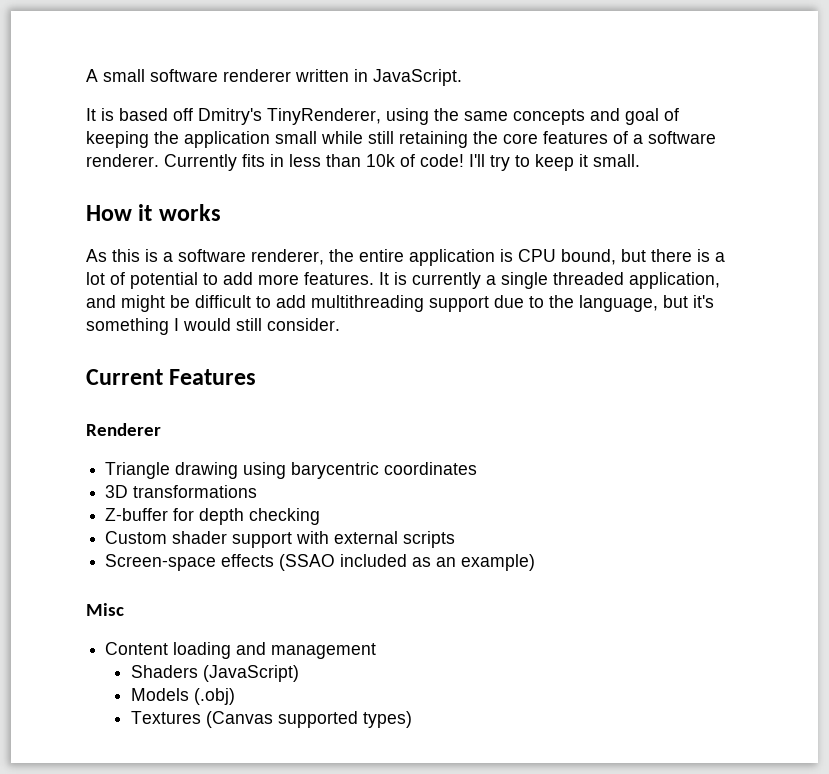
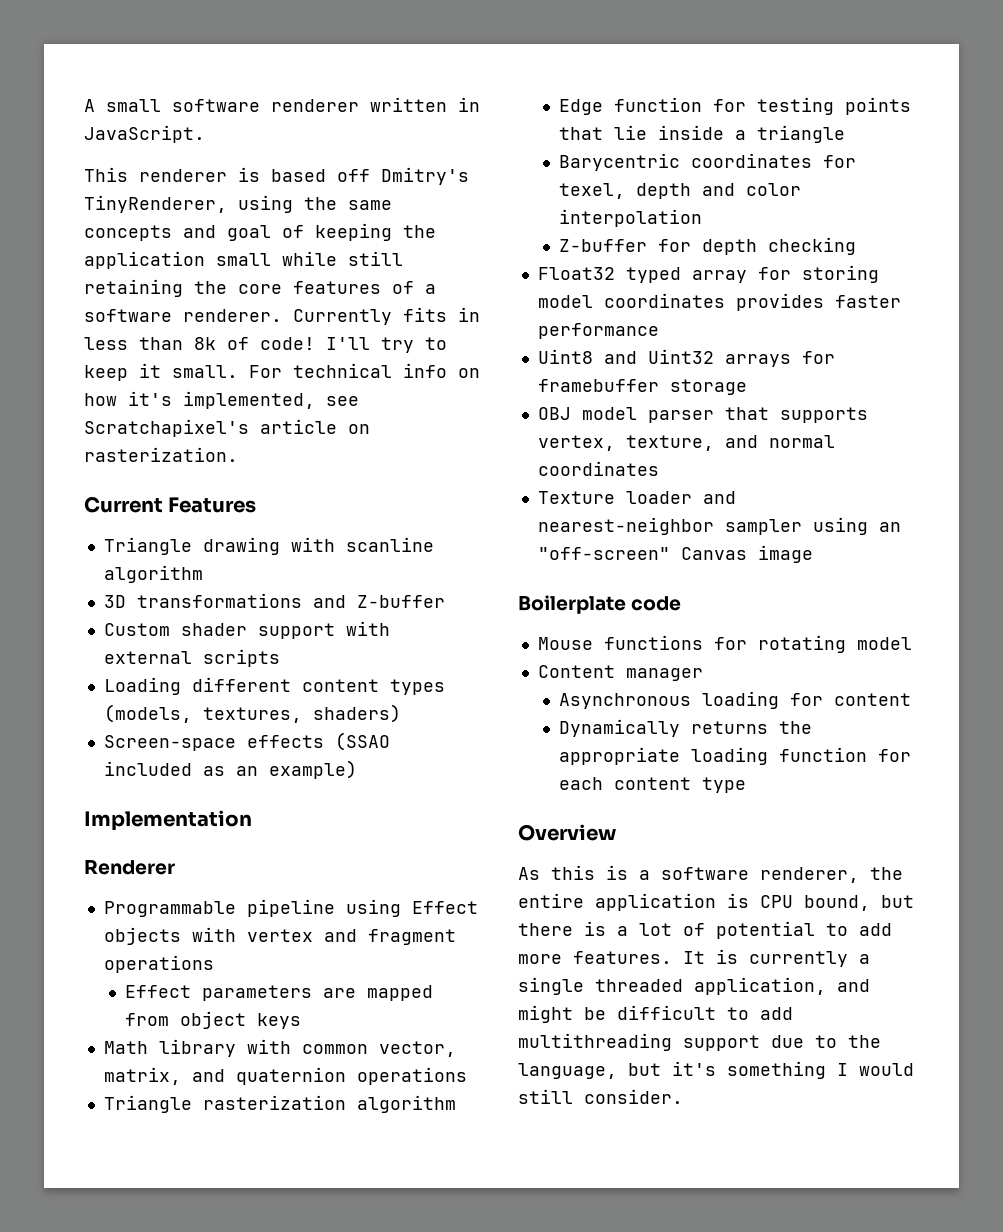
- It is based off Dmitry's TinyRenderer, using the same concepts and goal of keeping the application small while still retaining the core features of a software renderer.
+ This renderer is based off Dmitry's TinyRenderer, using the same concepts and goal of keeping the application small while still retaining the core features of a software renderer.
- Currently fits in less than 10k of code!
+ Currently fits in less than 8k of code!
- I'll try to keep it small.
- How it works
+ I'll try to keep it small. For technical info on how it's implemented, see Scratchapixel's article on rasterization.
+ Current Features
+ Triangle drawing with scanline algorithm
+ 3D transformations and Z-buffer
+ Custom shader support with external scripts
+ Loading different content types (models, textures, shaders)
+ Screen-space effects (SSAO included as an example)
+ Implementation
+ Renderer
+ Programmable pipeline using Effect objects with vertex and fragment operations
+ Effect parameters are mapped from object keys
+ Math library with common vector, matrix, and quaternion operations
+ Triangle rasterization algorithm
+ Edge function for testing points that lie inside a triangle
+ Barycentric coordinates for texel, depth and color interpolation
+ Z-buffer for depth checking
+ Float32 typed array for storing model coordinates provides faster performance
+ Uint8 and Uint32 arrays for framebuffer storage
+ OBJ model parser that supports vertex, texture, and normal coordinates
+ Texture loader and nearest-neighbor sampler using an "off-screen" Canvas image
+ Boilerplate code
+ Mouse functions for rotating model
+ Content manager
+ Asynchronous loading for content
+ Dynamically returns the appropriate loading function for each content type
+ Overview
- Current Features
- Renderer
- Triangle drawing using barycentric coordinates
- 3D transformations
- Z-buffer for depth checking
- Custom shader support with external scripts
- Screen-space effects (SSAO included as an example)
- Misc
- Content loading and management
- Shaders (JavaScript)
- Models (.obj)
- Textures (Canvas supported types)

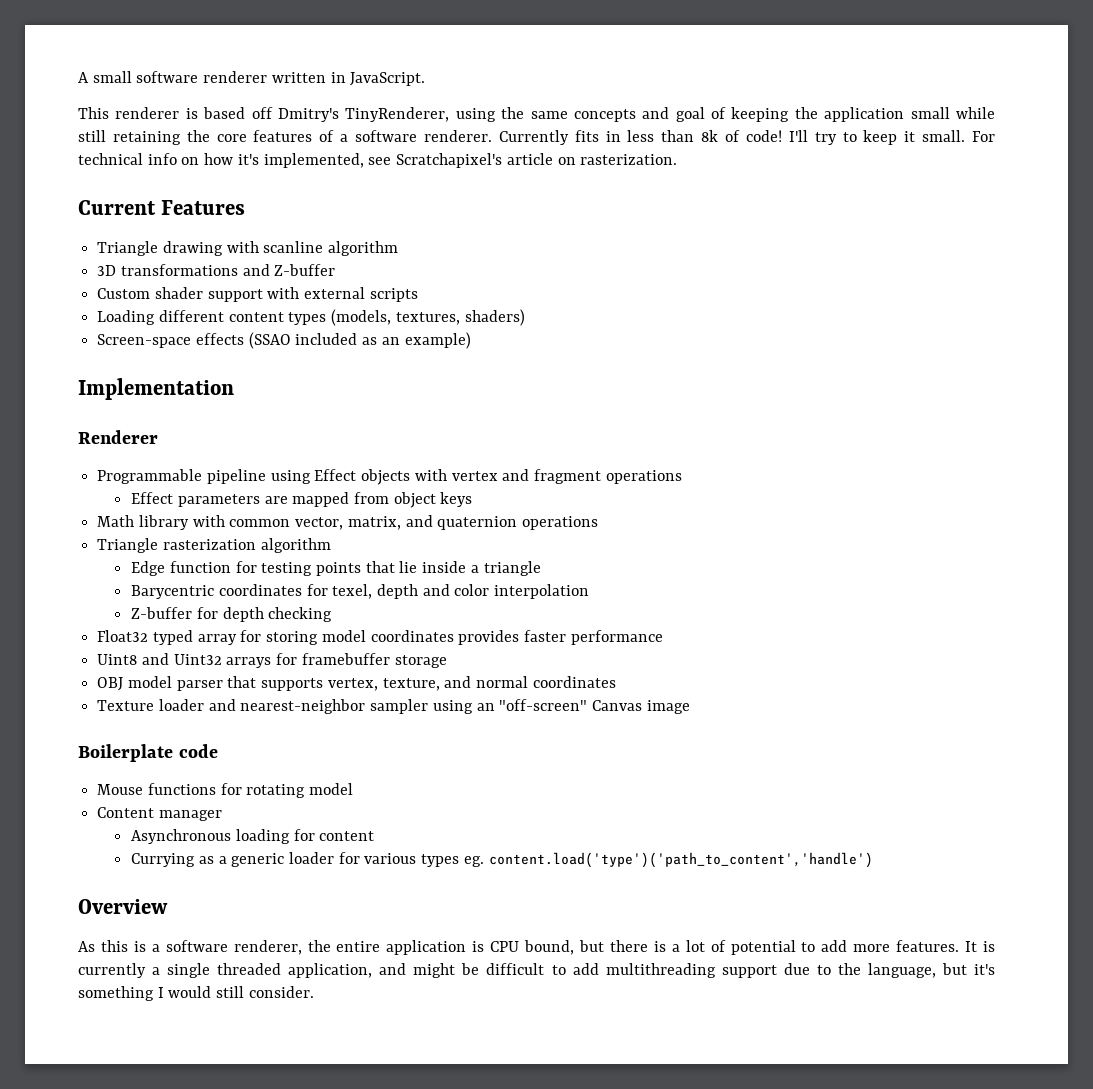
- Dynamically returns the appropriate loading function for each content type
+ Currying as a generic loader for various types eg. content.load('type')('path_to_content','handle')

